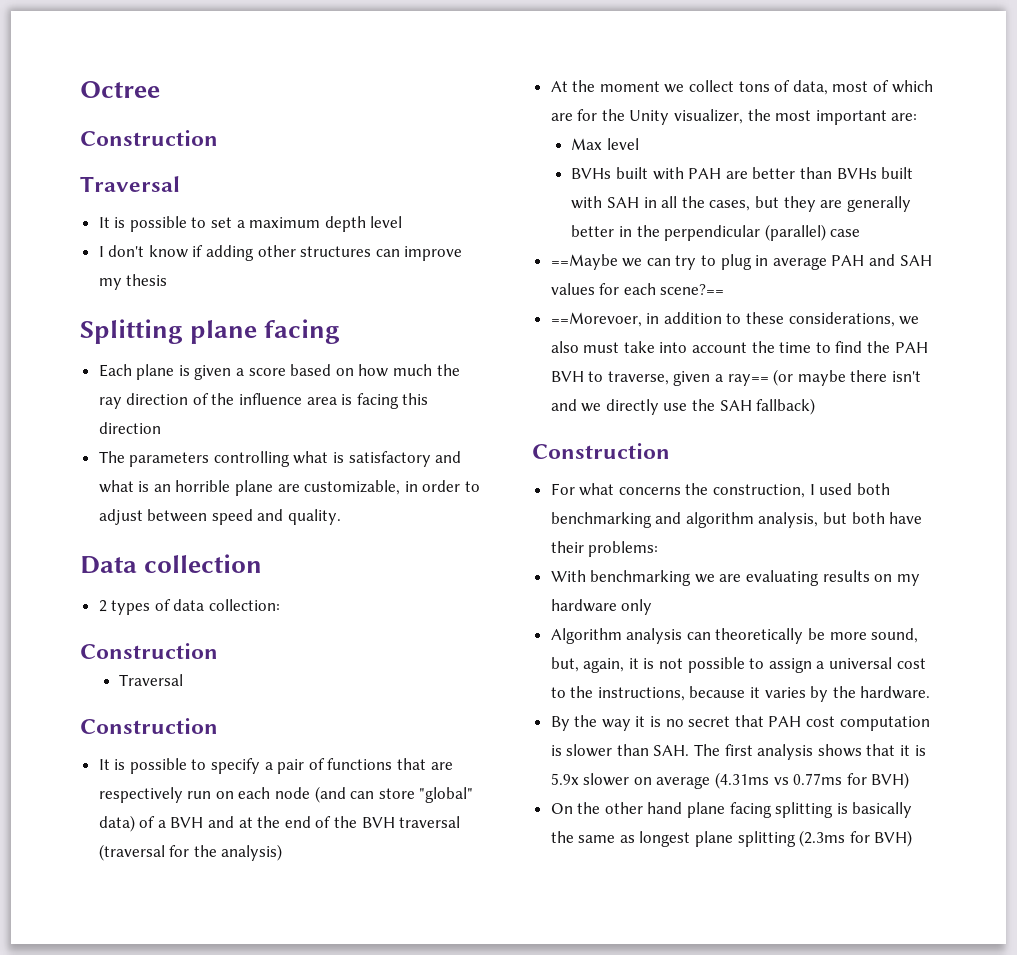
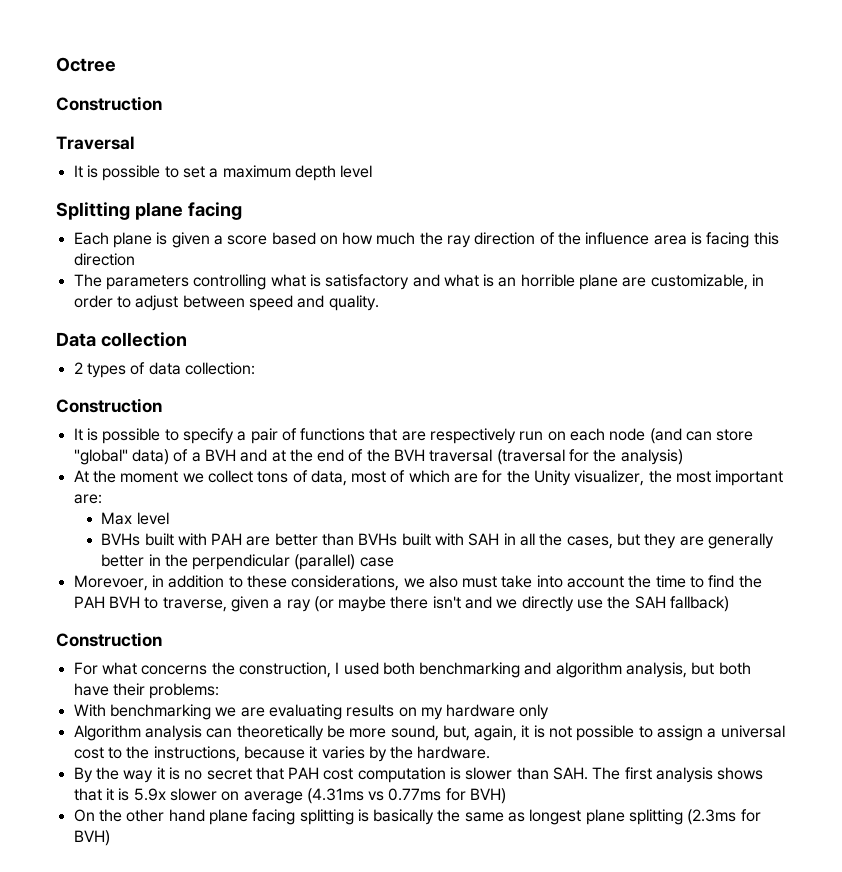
- I don't know if adding other structures can improve my thesis
  2 types of data collection:
- Construction
- Traversal
- ==Maybe we can try to plug in average PAH and SAH values for each scene?==
- ==Morevoer, in addition to these considerations, we also must take into account the time to find the PAH BVH to traverse, given a ray== (or maybe there isn't and we directly use the SAH fallback)
+ Morevoer, in addition to these considerations, we also must take into account the time to find the PAH BVH to traverse, given a ray (or maybe there isn't and we directly use the SAH fallback)

